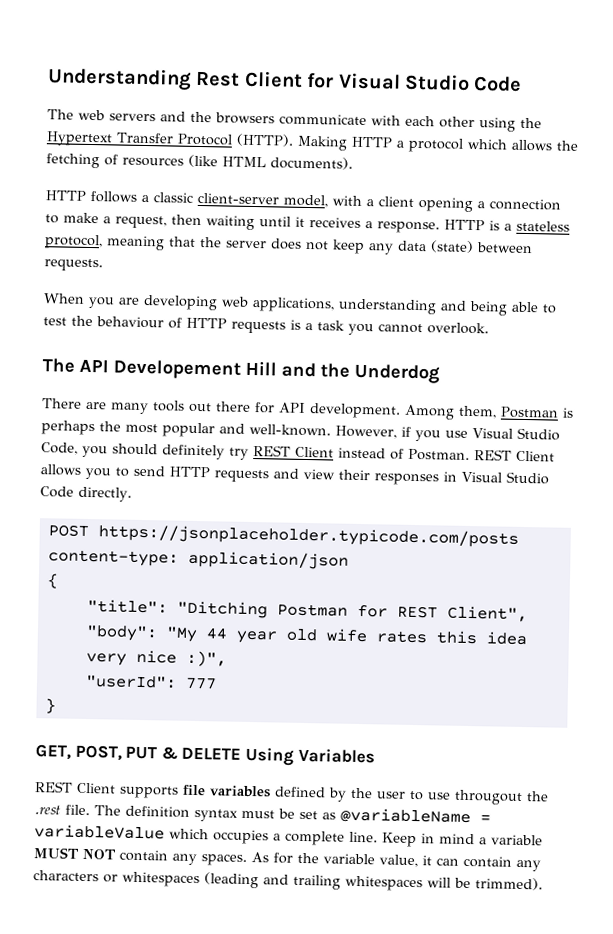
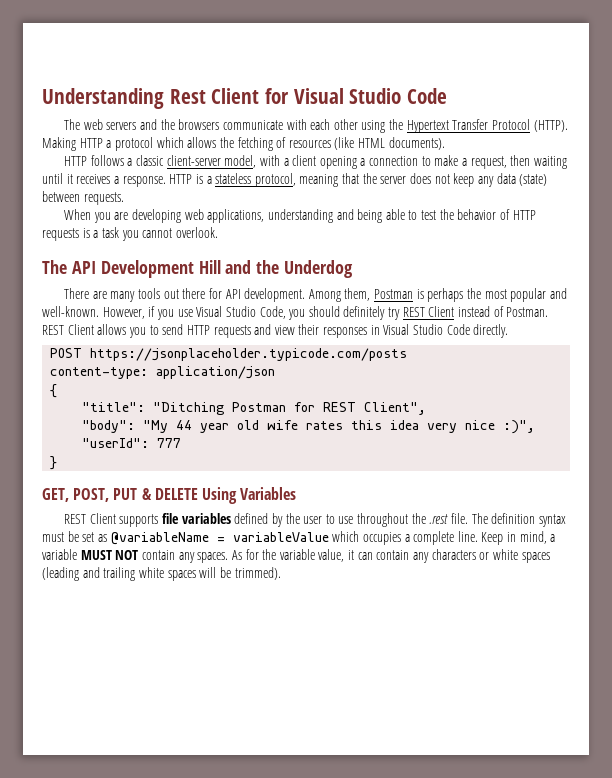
- When you are developing web applications, understanding and being able to test the behaviour of HTTP requests is a task you cannot overlook.
+ When you are developing web applications, understanding and being able to test the behavior of HTTP requests is a task you cannot overlook.
- The API Developement Hill and the Underdog
+ The API Development Hill and the Underdog
- REST Client supports file variables defined by the user to use througout the .rest file.
+ REST Client supports file variables defined by the user to use throughout the .rest file.
- Keep in mind a variable MUST NOT contain any spaces.
+ Keep in mind, a variable MUST NOT contain any spaces.
- As for the variable value, it can contain any characters or whitespaces (leading and trailing whitespaces will be trimmed).
+ As for the variable value, it can contain any characters or white spaces (leading and trailing white spaces will be trimmed).

